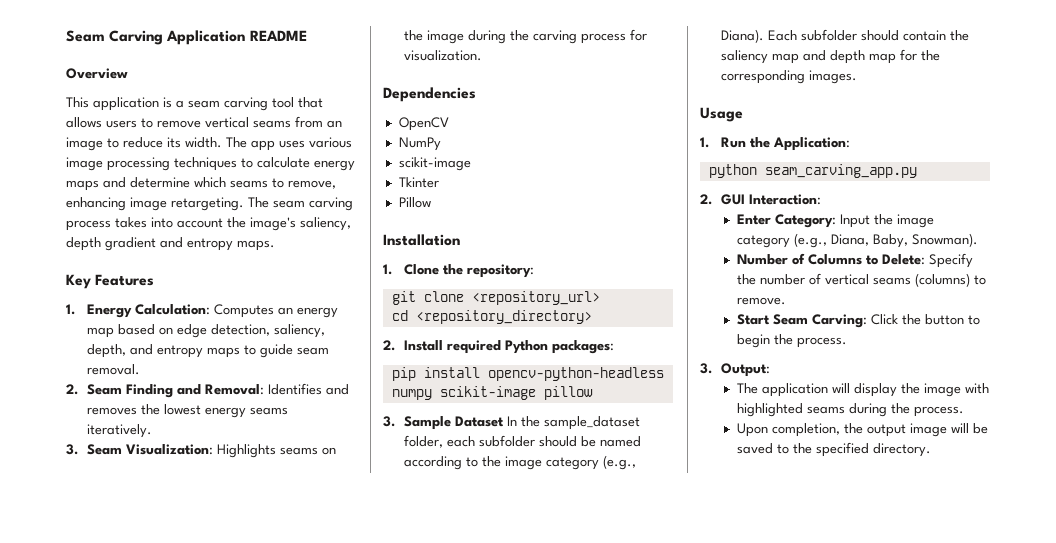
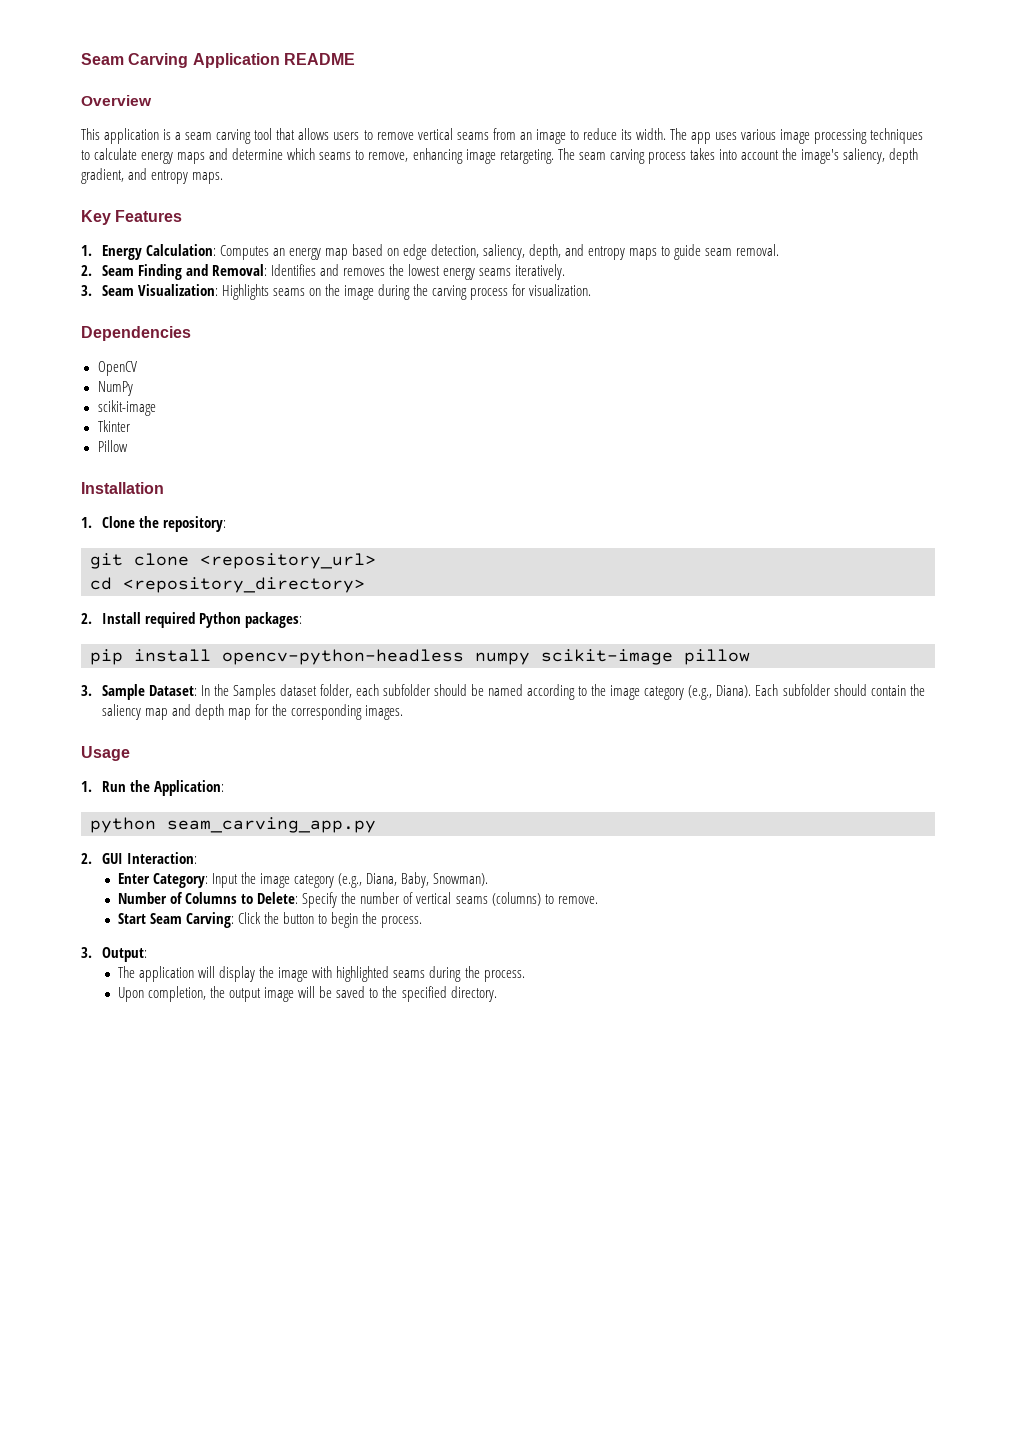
- The seam carving process takes into account the image's saliency, depth gradient and entropy maps.
+ The seam carving process takes into account the image's saliency, depth gradient, and entropy maps.
- 3. Sample Dataset In the sample_dataset folder, each subfolder should be named according to the image category (e.g., Diana).
+ 3. Sample Dataset: In the Samples dataset folder, each subfolder should be named according to the image category (e.g., Diana).

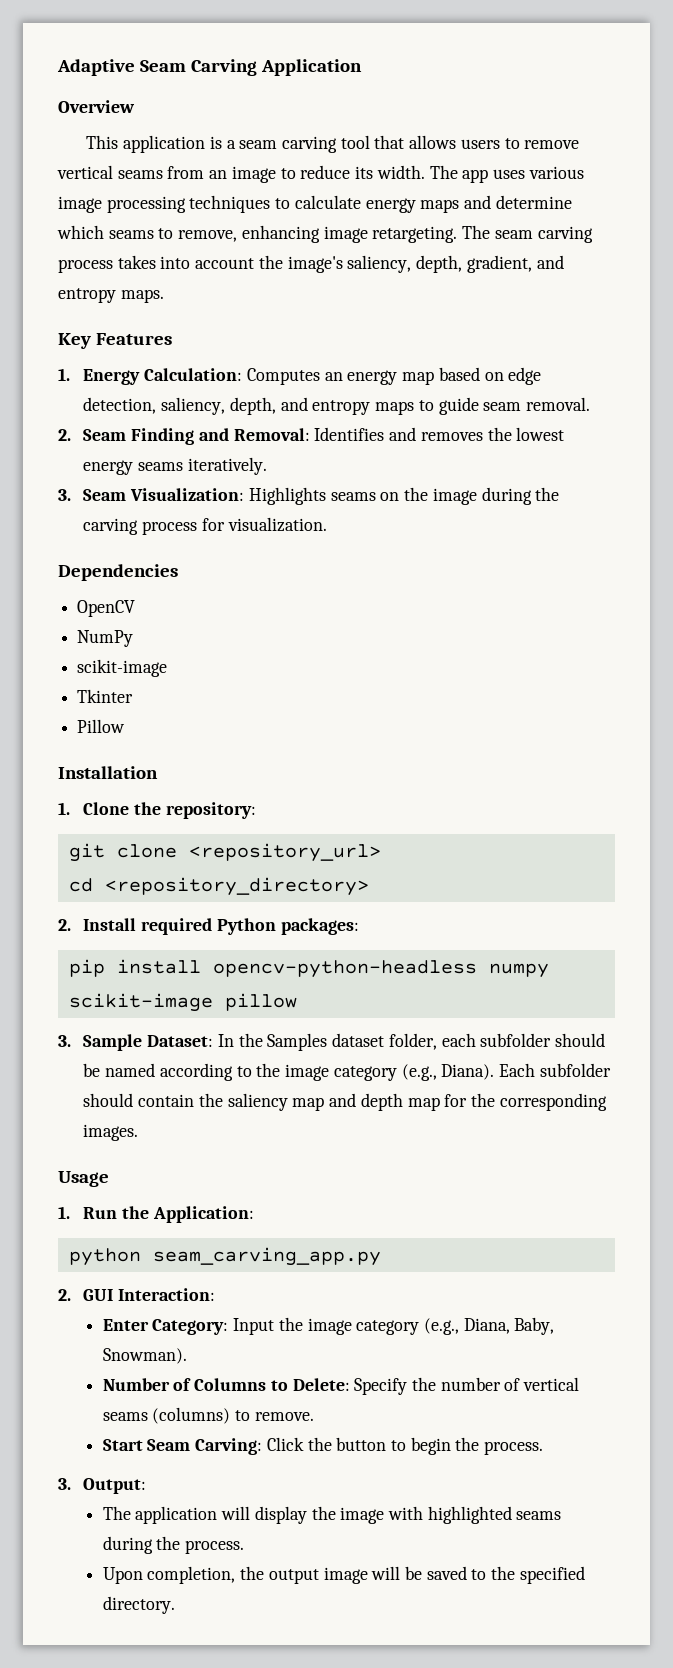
- Seam Carving Application README
+ Adaptive Seam Carving Application
- The seam carving process takes into account the image's saliency, depth gradient, and entropy maps.
+ The seam carving process takes into account the image's saliency, depth, gradient, and entropy maps.

